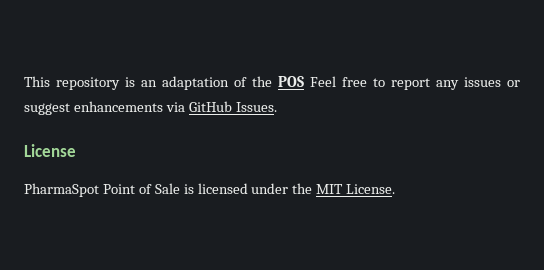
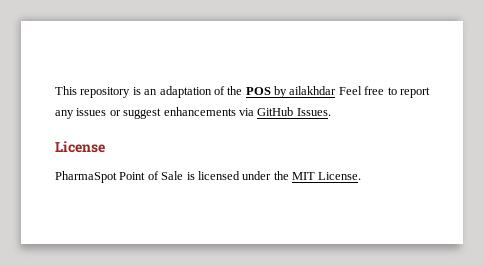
- This repository is an adaptation of the POS Feel free to report any issues or suggest enhancements via GitHub Issues.
+ This repository is an adaptation of the POS by ailakhdar Feel free to report any issues or suggest enhancements via GitHub Issues.

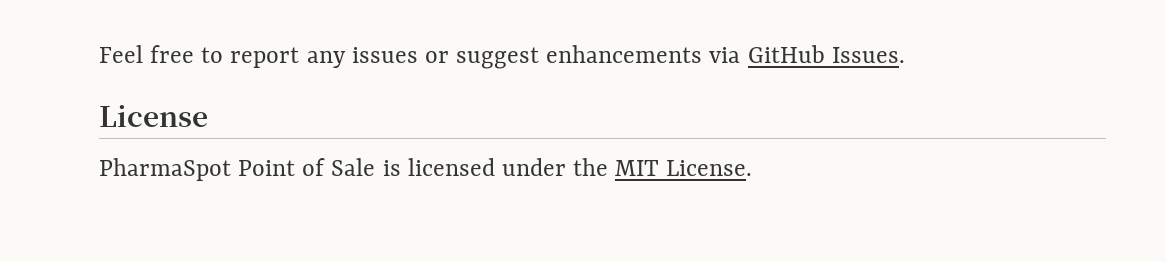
- This repository is an adaptation of the POS by ailakhdar Feel free to report any issues or suggest enhancements via GitHub Issues.
+ Feel free to report any issues or suggest enhancements via GitHub Issues.

